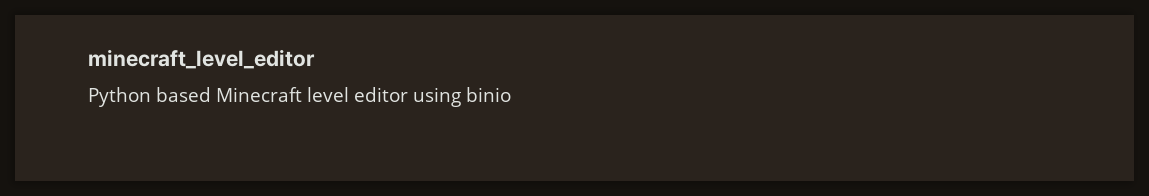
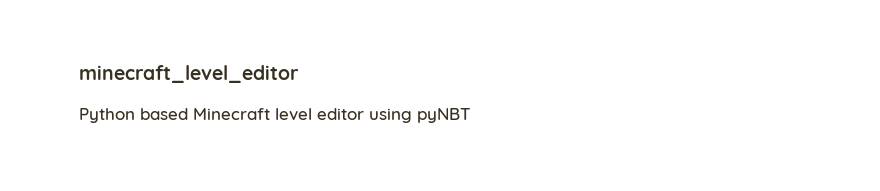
- Python based Minecraft level editor using binio
+ Python based Minecraft level editor using pyNBT

